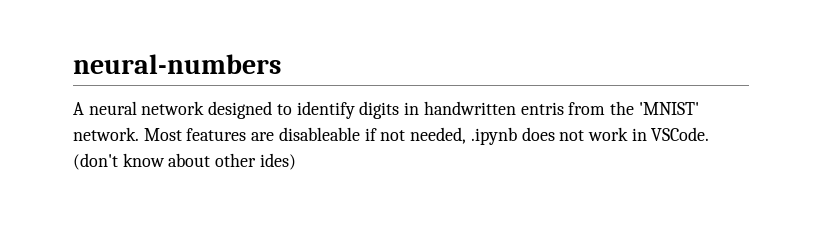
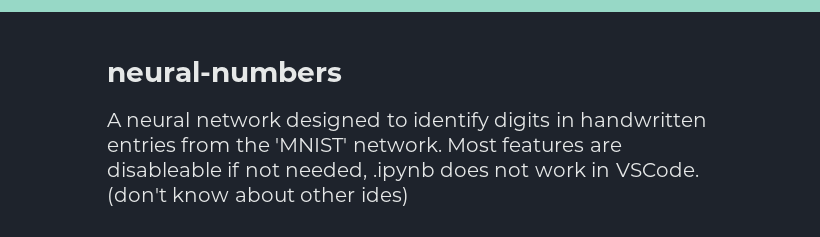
- A neural network designed to identify digits in handwritten entris from the 'MNIST' network.
+ A neural network designed to identify digits in handwritten entries from the 'MNIST' network.

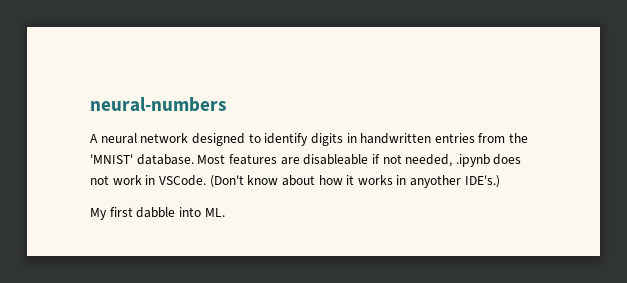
- A neural network designed to identify digits in handwritten entries from the 'MNIST' network.
+ A neural network designed to identify digits in handwritten entries from the 'MNIST' database.
- (don't know about other ides)
+ (Don't know about how it works in anyother IDE's.)
+ My first dabble into ML.

